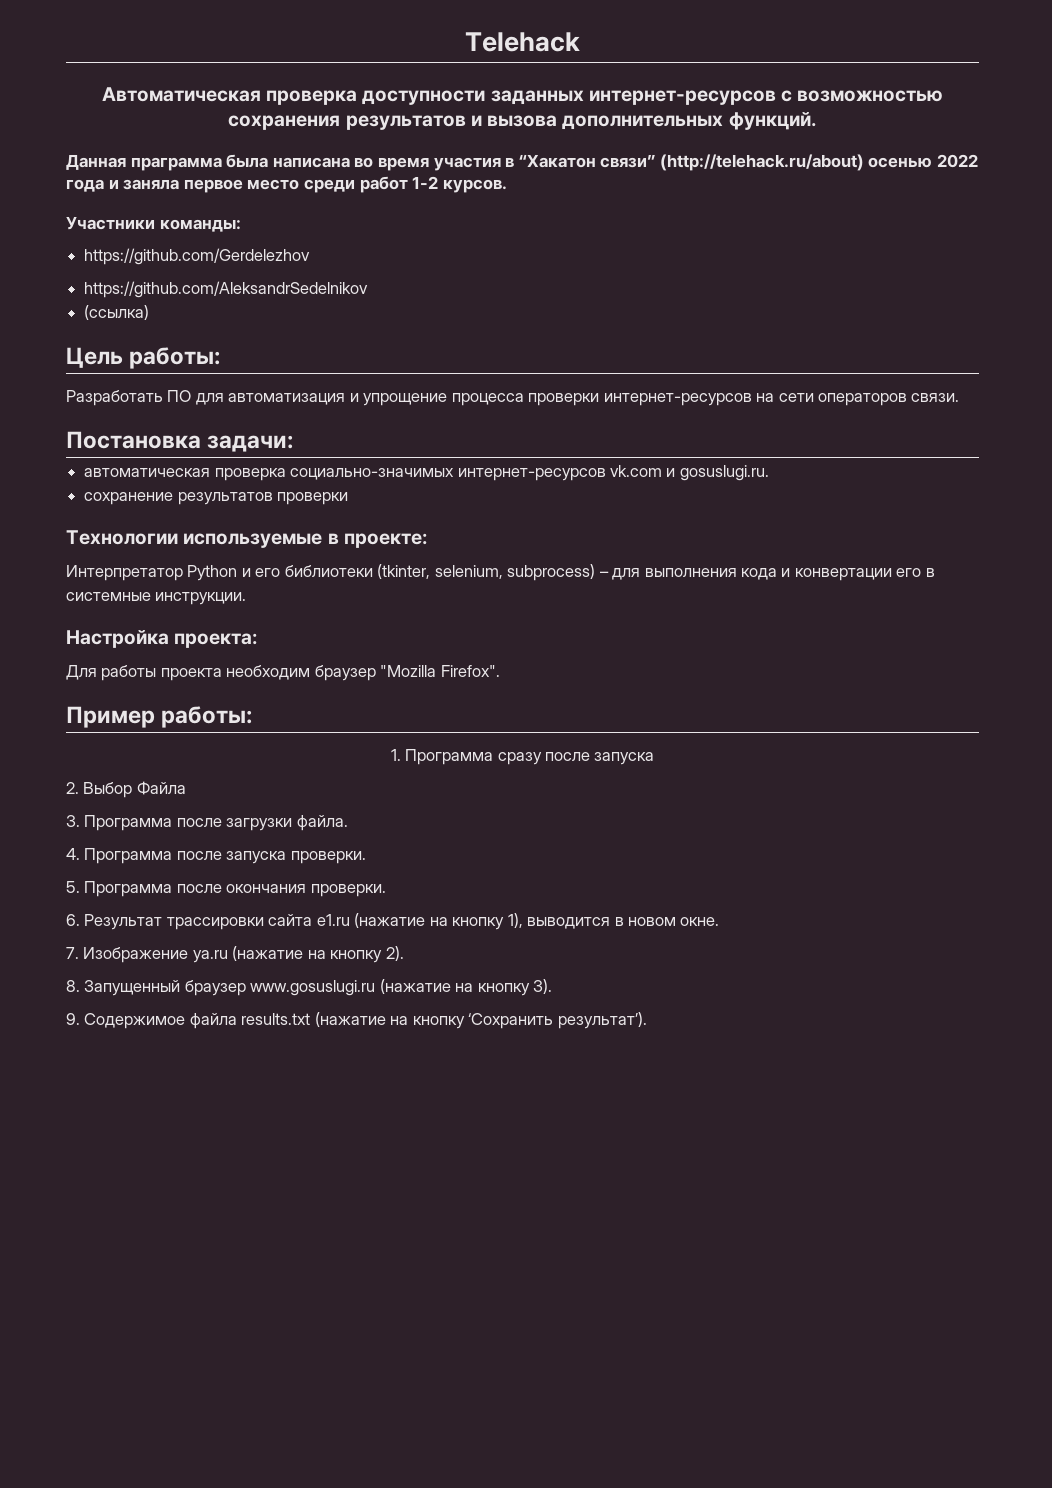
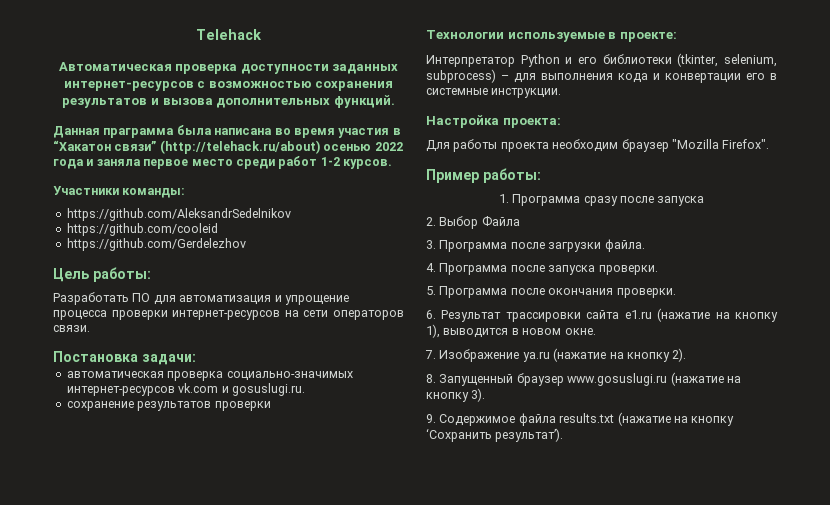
- https://github.com/Gerdelezhov
- (ссылка)
+ https://github.com/cooleid
+ https://github.com/Gerdelezhov

